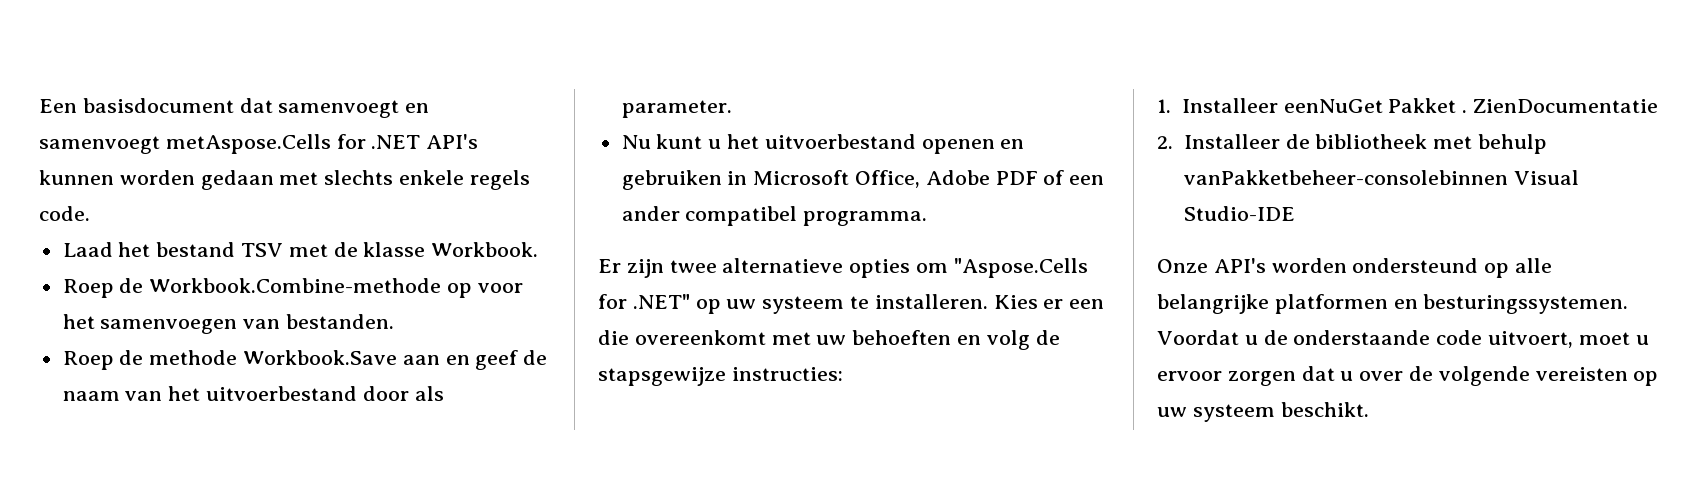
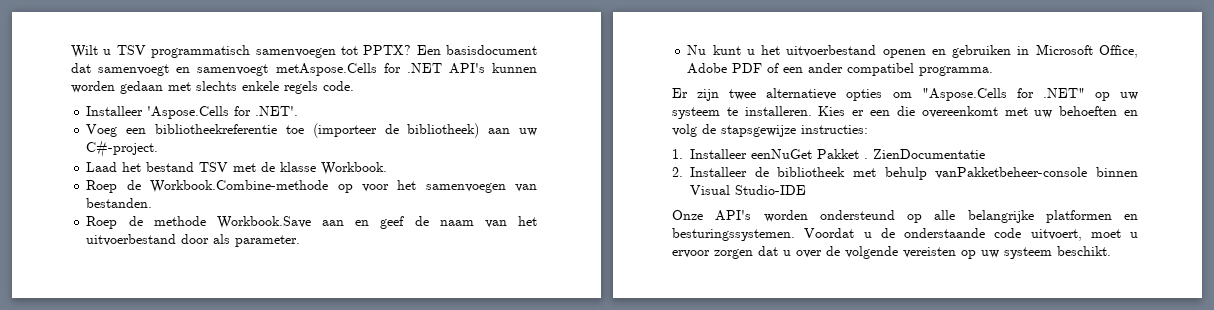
+ Wilt u TSV programmatisch samenvoegen tot PPTX?
+ Installeer 'Aspose.Cells for .NET'.
+ Voeg een bibliotheekreferentie toe (importeer de bibliotheek) aan uw C#-project.
- 2. Installeer de bibliotheek met behulp vanPakketbeheer-consolebinnen Visual Studio-IDE
+ 2. Installeer de bibliotheek met behulp vanPakketbeheer-console binnen Visual Studio-IDE

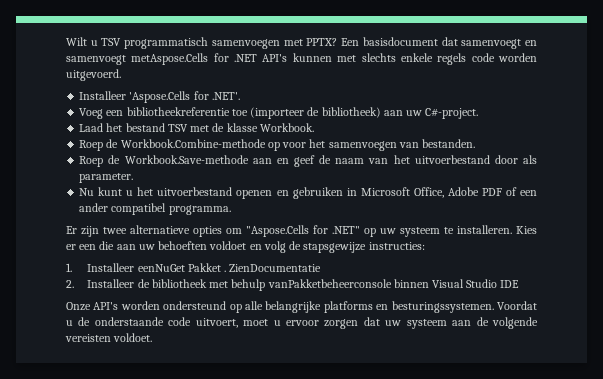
- Wilt u TSV programmatisch samenvoegen tot PPTX?
+ Wilt u TSV programmatisch samenvoegen met PPTX?
- Een basisdocument dat samenvoegt en samenvoegt metAspose.Cells for .NET API's kunnen worden gedaan met slechts enkele regels code.
+ Een basisdocument dat samenvoegt en samenvoegt metAspose.Cells for .NET API's kunnen met slechts enkele regels code worden uitgevoerd.
- Roep de methode Workbook.Save aan en geef de naam van het uitvoerbestand door als parameter.
+ Roep de Workbook.Save-methode aan en geef de naam van het uitvoerbestand door als parameter.
- Kies er een die overeenkomt met uw behoeften en volg de stapsgewijze instructies:
+ Kies er een die aan uw behoeften voldoet en volg de stapsgewijze instructies:
- 2. Installeer de bibliotheek met behulp vanPakketbeheer-console binnen Visual Studio-IDE
+ 2. Installeer de bibliotheek met behulp vanPakketbeheerconsole binnen Visual Studio IDE
- Onze API's worden ondersteund op alle belangrijke platformen en besturingssystemen.
+ Onze API's worden ondersteund op alle belangrijke platforms en besturingssystemen.
- Voordat u de onderstaande code uitvoert, moet u ervoor zorgen dat u over de volgende vereisten op uw systeem beschikt.
+ Voordat u de onderstaande code uitvoert, moet u ervoor zorgen dat uw systeem aan de volgende vereisten voldoet.

